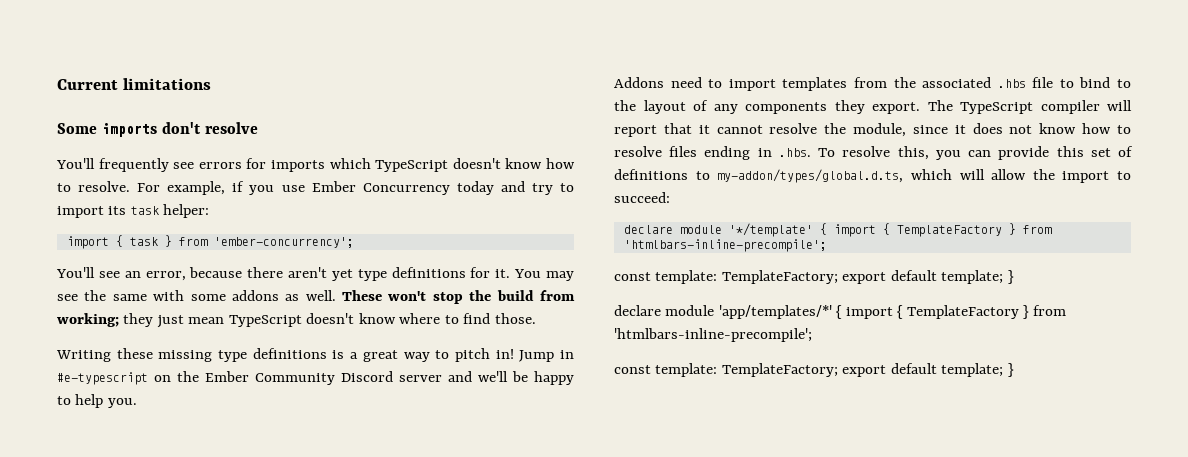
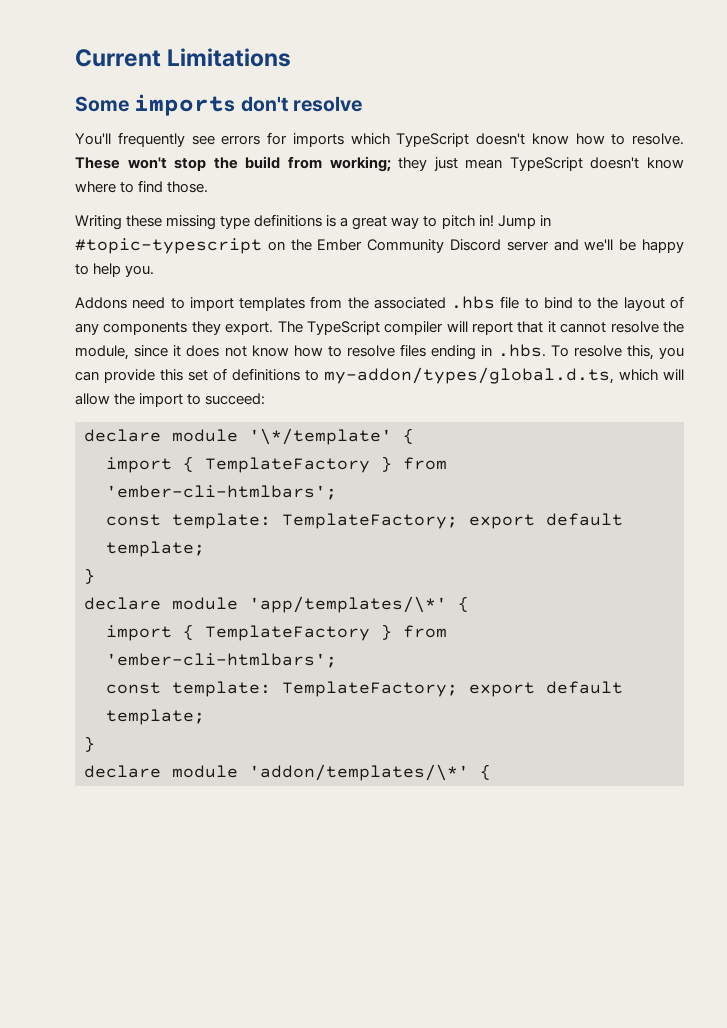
- Current limitations
+ Current Limitations
- For example, if you use Ember Concurrency today and try to import its task helper:
- import { task } from 'ember-concurrency';
- You'll see an error, because there aren't yet type definitions for it. You may see the same with some addons as well.
- Jump in #e-typescript on the Ember Community Discord server and we'll be happy to help you.
+ Jump in #topic-typescript on the Ember Community Discord server and we'll be happy to help you.
- declare module '*/template' { import { TemplateFactory } from 'htmlbars-inline-precompile';
- const template: TemplateFactory; export default template; }
- declare module 'app/templates/*' { import { TemplateFactory } from 'htmlbars-inline-precompile';
- const template: TemplateFactory; export default template; }
+ declare module '\*/template' {
+ import { TemplateFactory } from 'ember-cli-htmlbars';
+ const template: TemplateFactory; export default template;
+ }
+ declare module 'app/templates/\*' {
+ import { TemplateFactory } from 'ember-cli-htmlbars';
+ const template: TemplateFactory; export default template;
+ }
+ declare module 'addon/templates/\*' {

